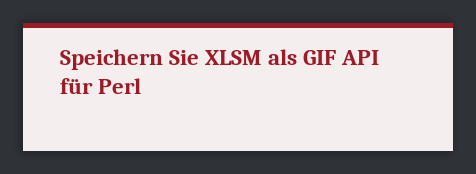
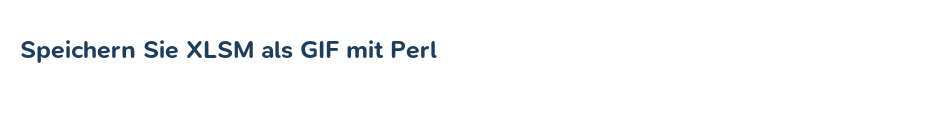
- Speichern Sie XLSM als GIF API für Perl
+ Speichern Sie XLSM als GIF mit Perl

